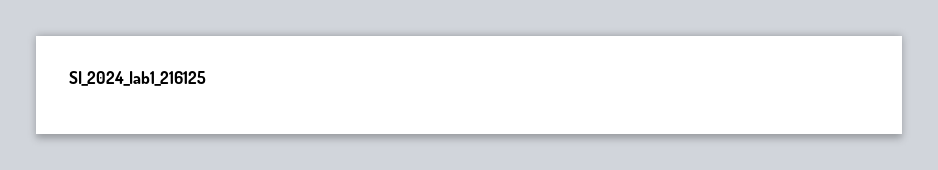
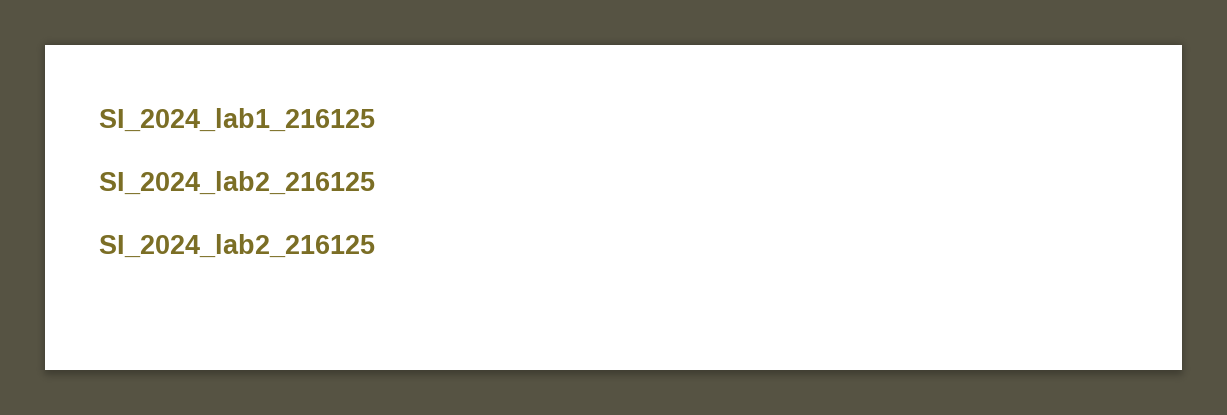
  SI_2024_lab1_216125
+ SI_2024_lab2_216125
+ SI_2024_lab2_216125

